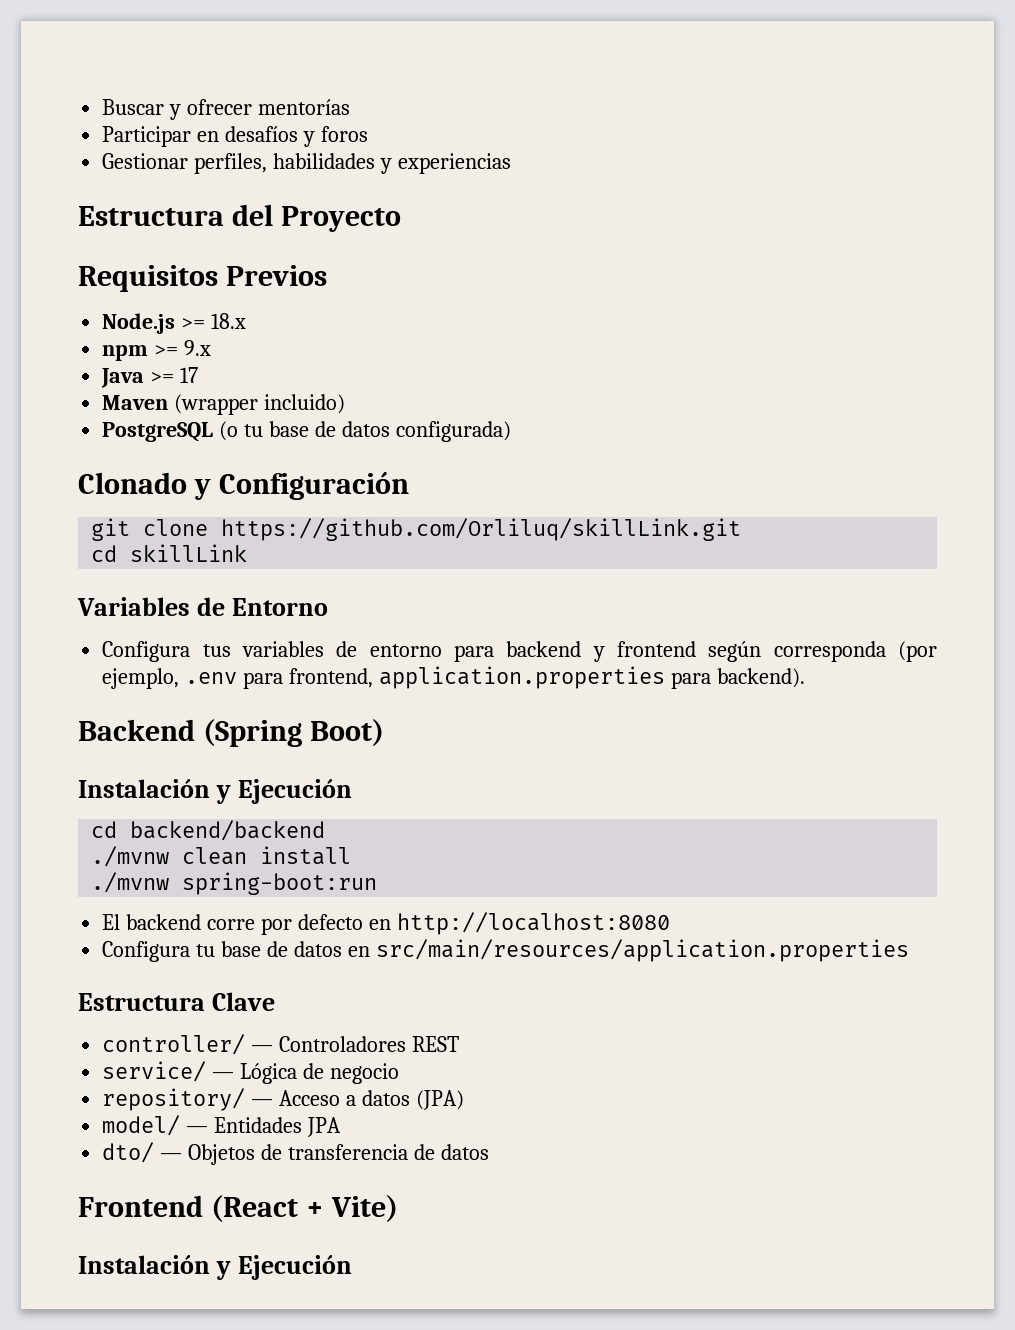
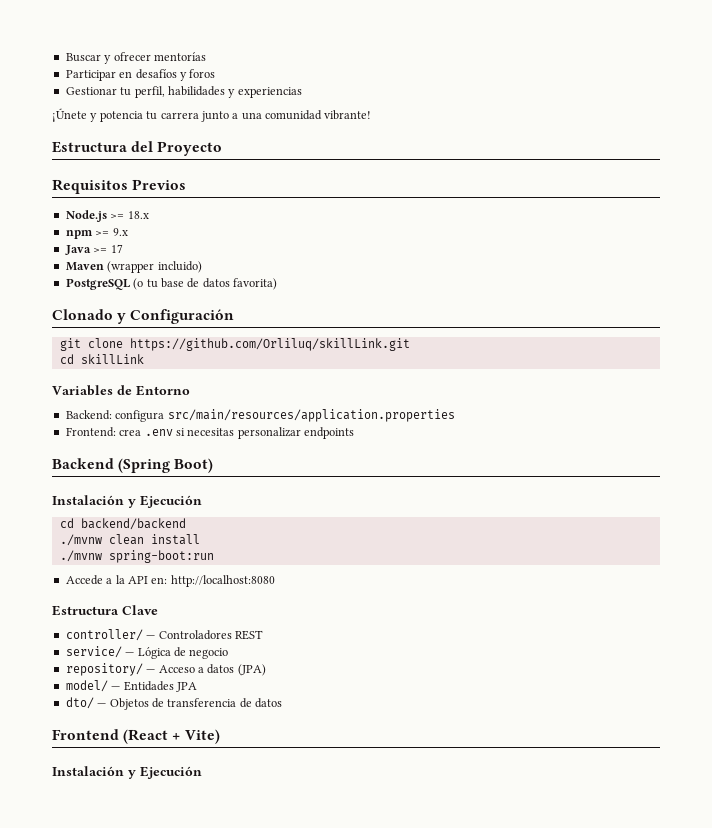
- Gestionar perfiles, habilidades y experiencias
+ Gestionar tu perfil, habilidades y experiencias
+ ¡Únete y potencia tu carrera junto a una comunidad vibrante!
- PostgreSQL (o tu base de datos configurada)
+ PostgreSQL (o tu base de datos favorita)
- Configura tus variables de entorno para backend y frontend según corresponda (por ejemplo, .env para frontend, application.properties para backend).
+ Backend: configura src/main/resources/application.properties
+ Frontend: crea .env si necesitas personalizar endpoints
- El backend corre por defecto en http://localhost:8080
- Configura tu base de datos en src/main/resources/application.properties
+ Accede a la API en: http://localhost:8080

